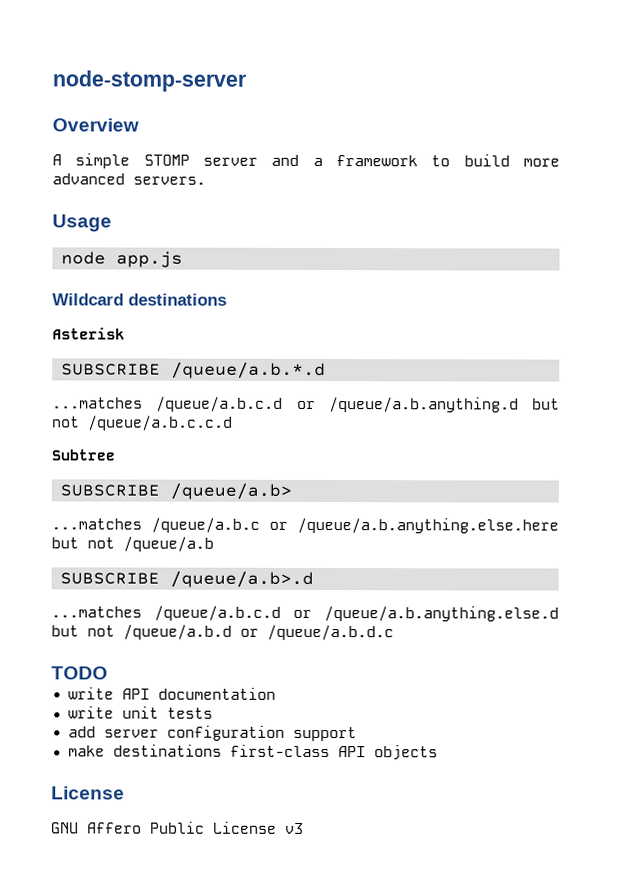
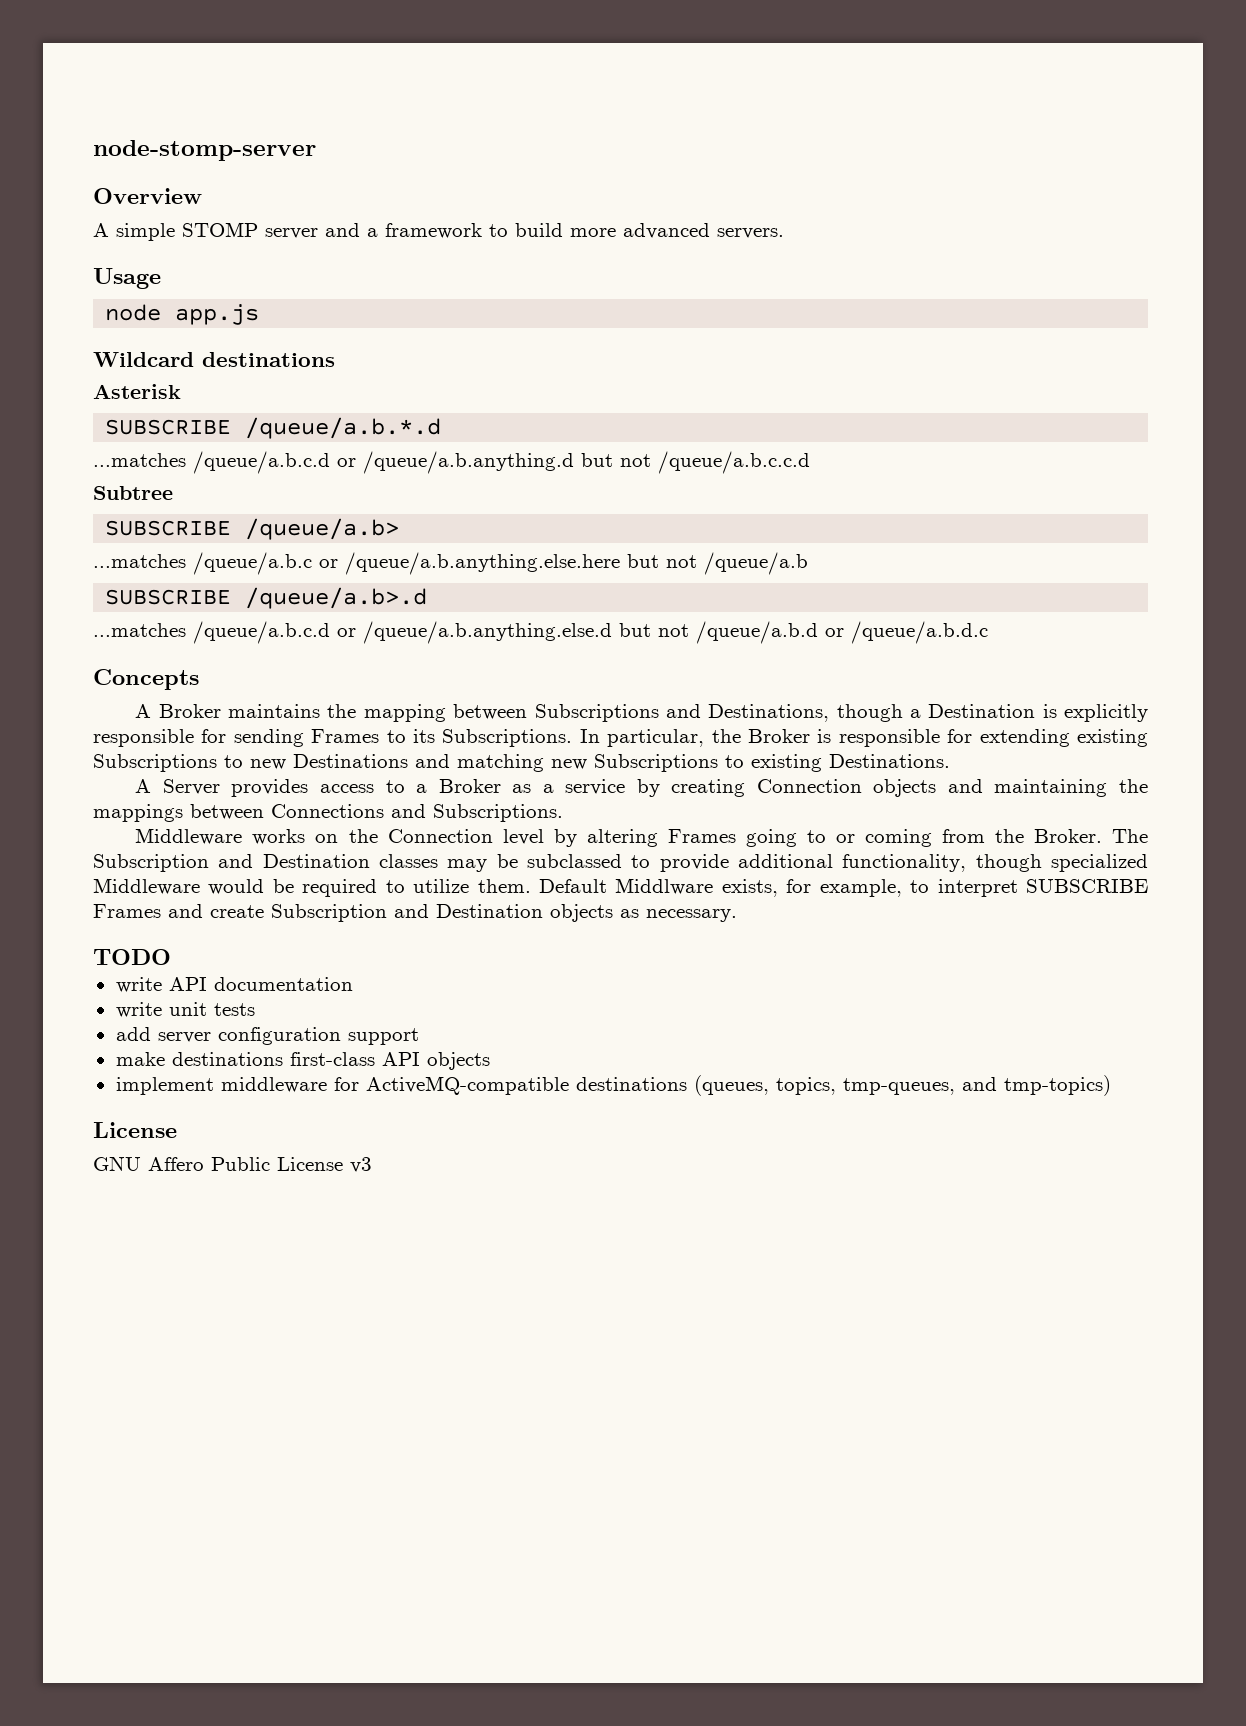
+ Concepts
+ A Broker maintains the mapping between Subscriptions and Destinations, though a Destination is explicitly responsible for sending Frames to its Subscriptions. In particular, the Broker is responsible for extending existing Subscriptions to new Destinations and matching new Subscriptions to existing Destinations.
+ A Server provides access to a Broker as a service by creating Connection objects and maintaining the mappings between Connections and Subscriptions.
+ Middleware works on the Connection level by altering Frames going to or coming from the Broker. The Subscription and Destination classes may be subclassed to provide additional functionality, though specialized Middleware would be required to utilize them. Default Middlware exists, for example, to interpret SUBSCRIBE Frames and create Subscription and Destination objects as necessary.
+ implement middleware for ActiveMQ-compatible destinations (queues, topics, tmp-queues, and tmp-topics)

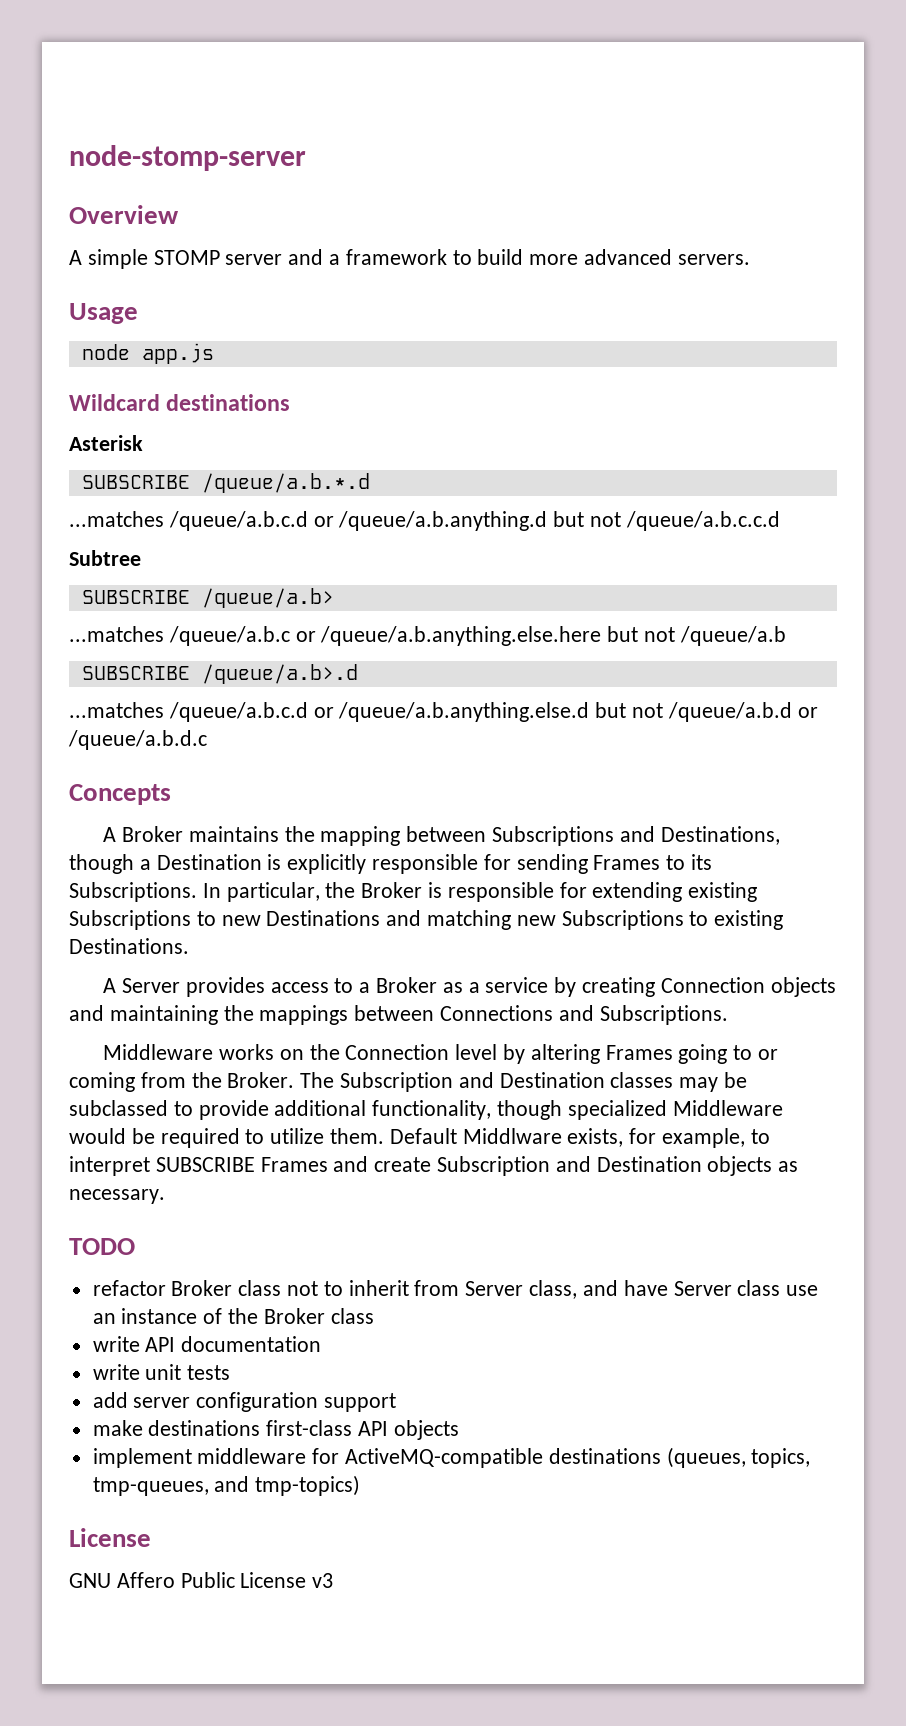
+ refactor Broker class not to inherit from Server class, and have Server class use an instance of the Broker class

